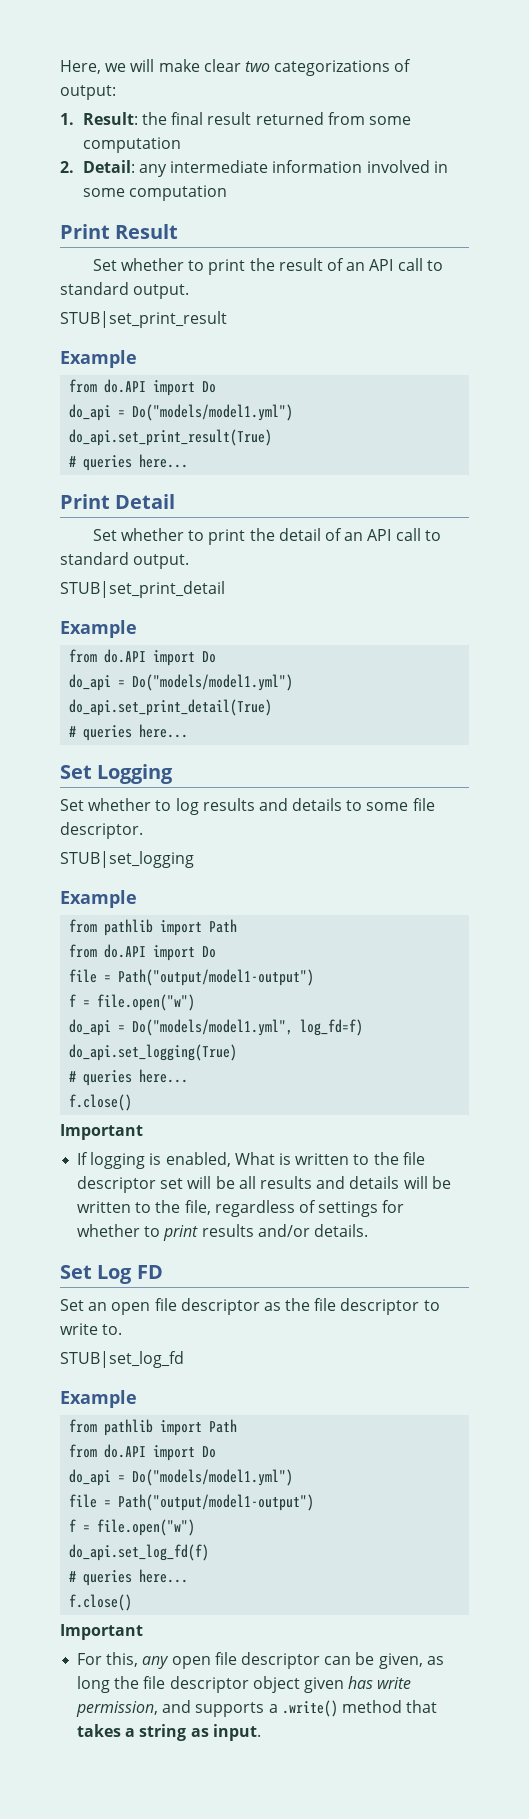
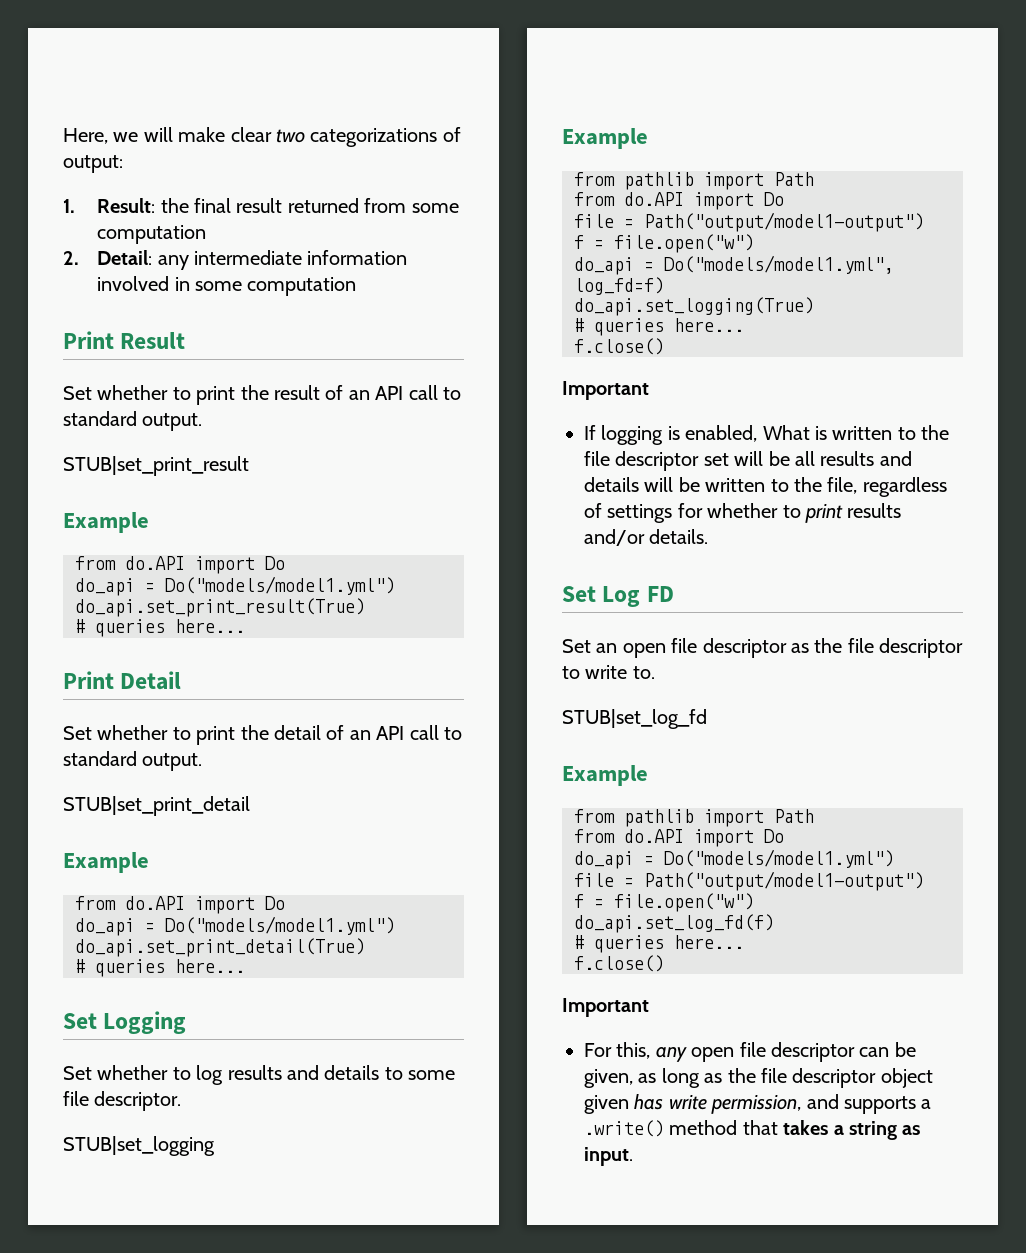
- For this, any open file descriptor can be given, as long the file descriptor object given has write permission, and supports a .write() method that takes a string as input.
+ For this, any open file descriptor can be given, as long as the file descriptor object given has write permission, and supports a .write() method that takes a string as input.

